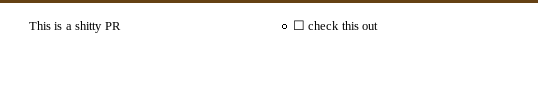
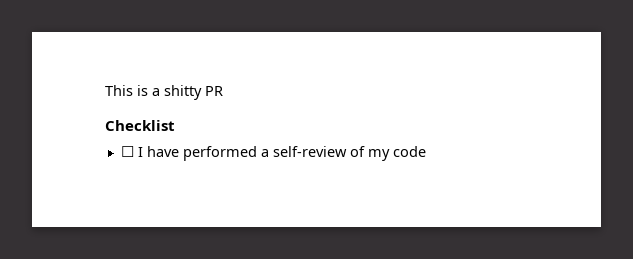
+ Checklist
- ☐ check this out
+ ☐ I have performed a self-review of my code

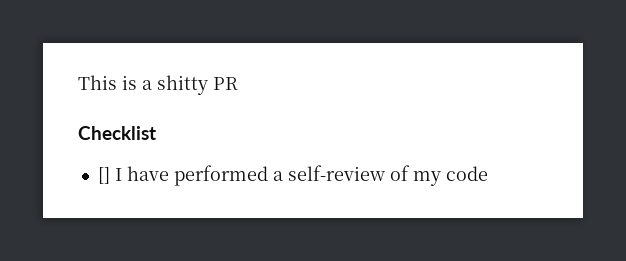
- ☐ I have performed a self-review of my code
+ [] I have performed a self-review of my code

